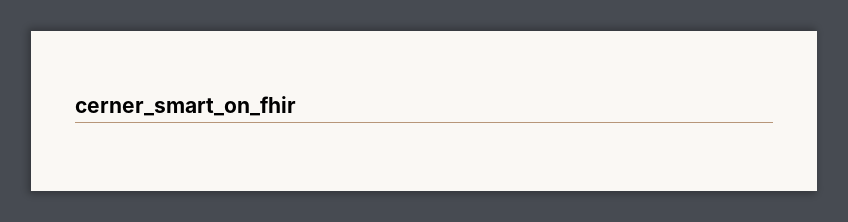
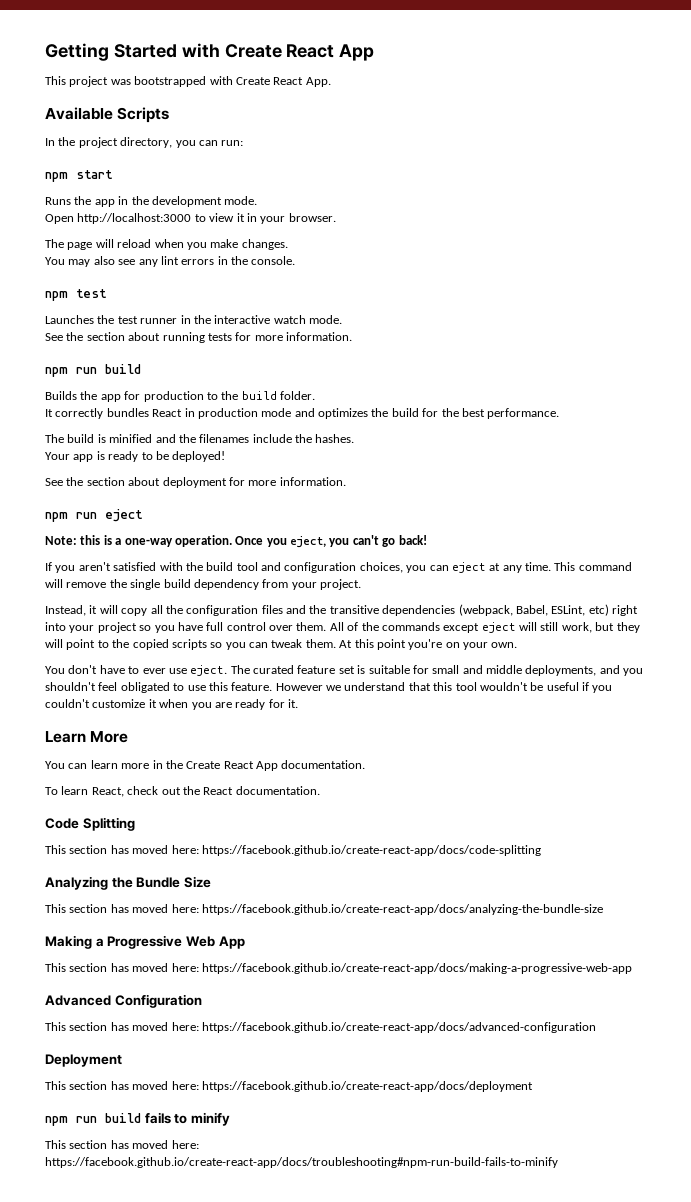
- cerner_smart_on_fhir
+ Getting Started with Create React App
+ This project was bootstrapped with Create React App.
+ Available Scripts
+ In the project directory, you can run:
+ npm start
+ Runs the app in the development mode.
+ Open http://localhost:3000 to view it in your browser.
+ The page will reload when you make changes.
+ You may also see any lint errors in the console.
+ npm test
+ Launches the test runner in the interactive watch mode.
+ See the section about running tests for more information.
+ npm run build
+ Builds the app for production to the build folder.
+ It correctly bundles React in production mode and optimizes the build for the best performance.
+ The build is minified and the filenames include the hashes.
+ Your app is ready to be deployed!
+ See the section about deployment for more information.
+ npm run eject
+ Note: this is a one-way operation. Once you eject, you can't go back!
+ If you aren't satisfied with the build tool and configuration choices, you can eject at any time. This command will remove the single build dependency from your project.
+ Instead, it will copy all the configuration files and the transitive dependencies (webpack, Babel, ESLint, etc) right into your project so you have full control over them. All of the commands except eject will still work, but they will point to the copied scripts so you can tweak them. At this point you're on your own.
+ You don't have to ever use eject. The curated feature set is suitable for small and middle deployments, and you shouldn't feel obligated to use this feature. However we understand that this tool wouldn't be useful if you couldn't customize it when you are ready for it.
+ Learn More
+ You can learn more in the Create React App documentation.
+ To learn React, check out the React documentation.
+ Code Splitting
+ This section has moved here: https://facebook.github.io/create-react-app/docs/code-splitting
+ Analyzing the Bundle Size
+ This section has moved here: https://facebook.github.io/create-react-app/docs/analyzing-the-bundle-size
+ Making a Progressive Web App
+ This section has moved here: https://facebook.github.io/create-react-app/docs/making-a-progressive-web-app
+ Advanced Configuration
+ This section has moved here: https://facebook.github.io/create-react-app/docs/advanced-configuration
+ Deployment
+ This section has moved here: https://facebook.github.io/create-react-app/docs/deployment
+ npm run build fails to minify
+ This section has moved here: https://facebook.github.io/create-react-app/docs/troubleshooting#npm-run-build-fails-to-minify

